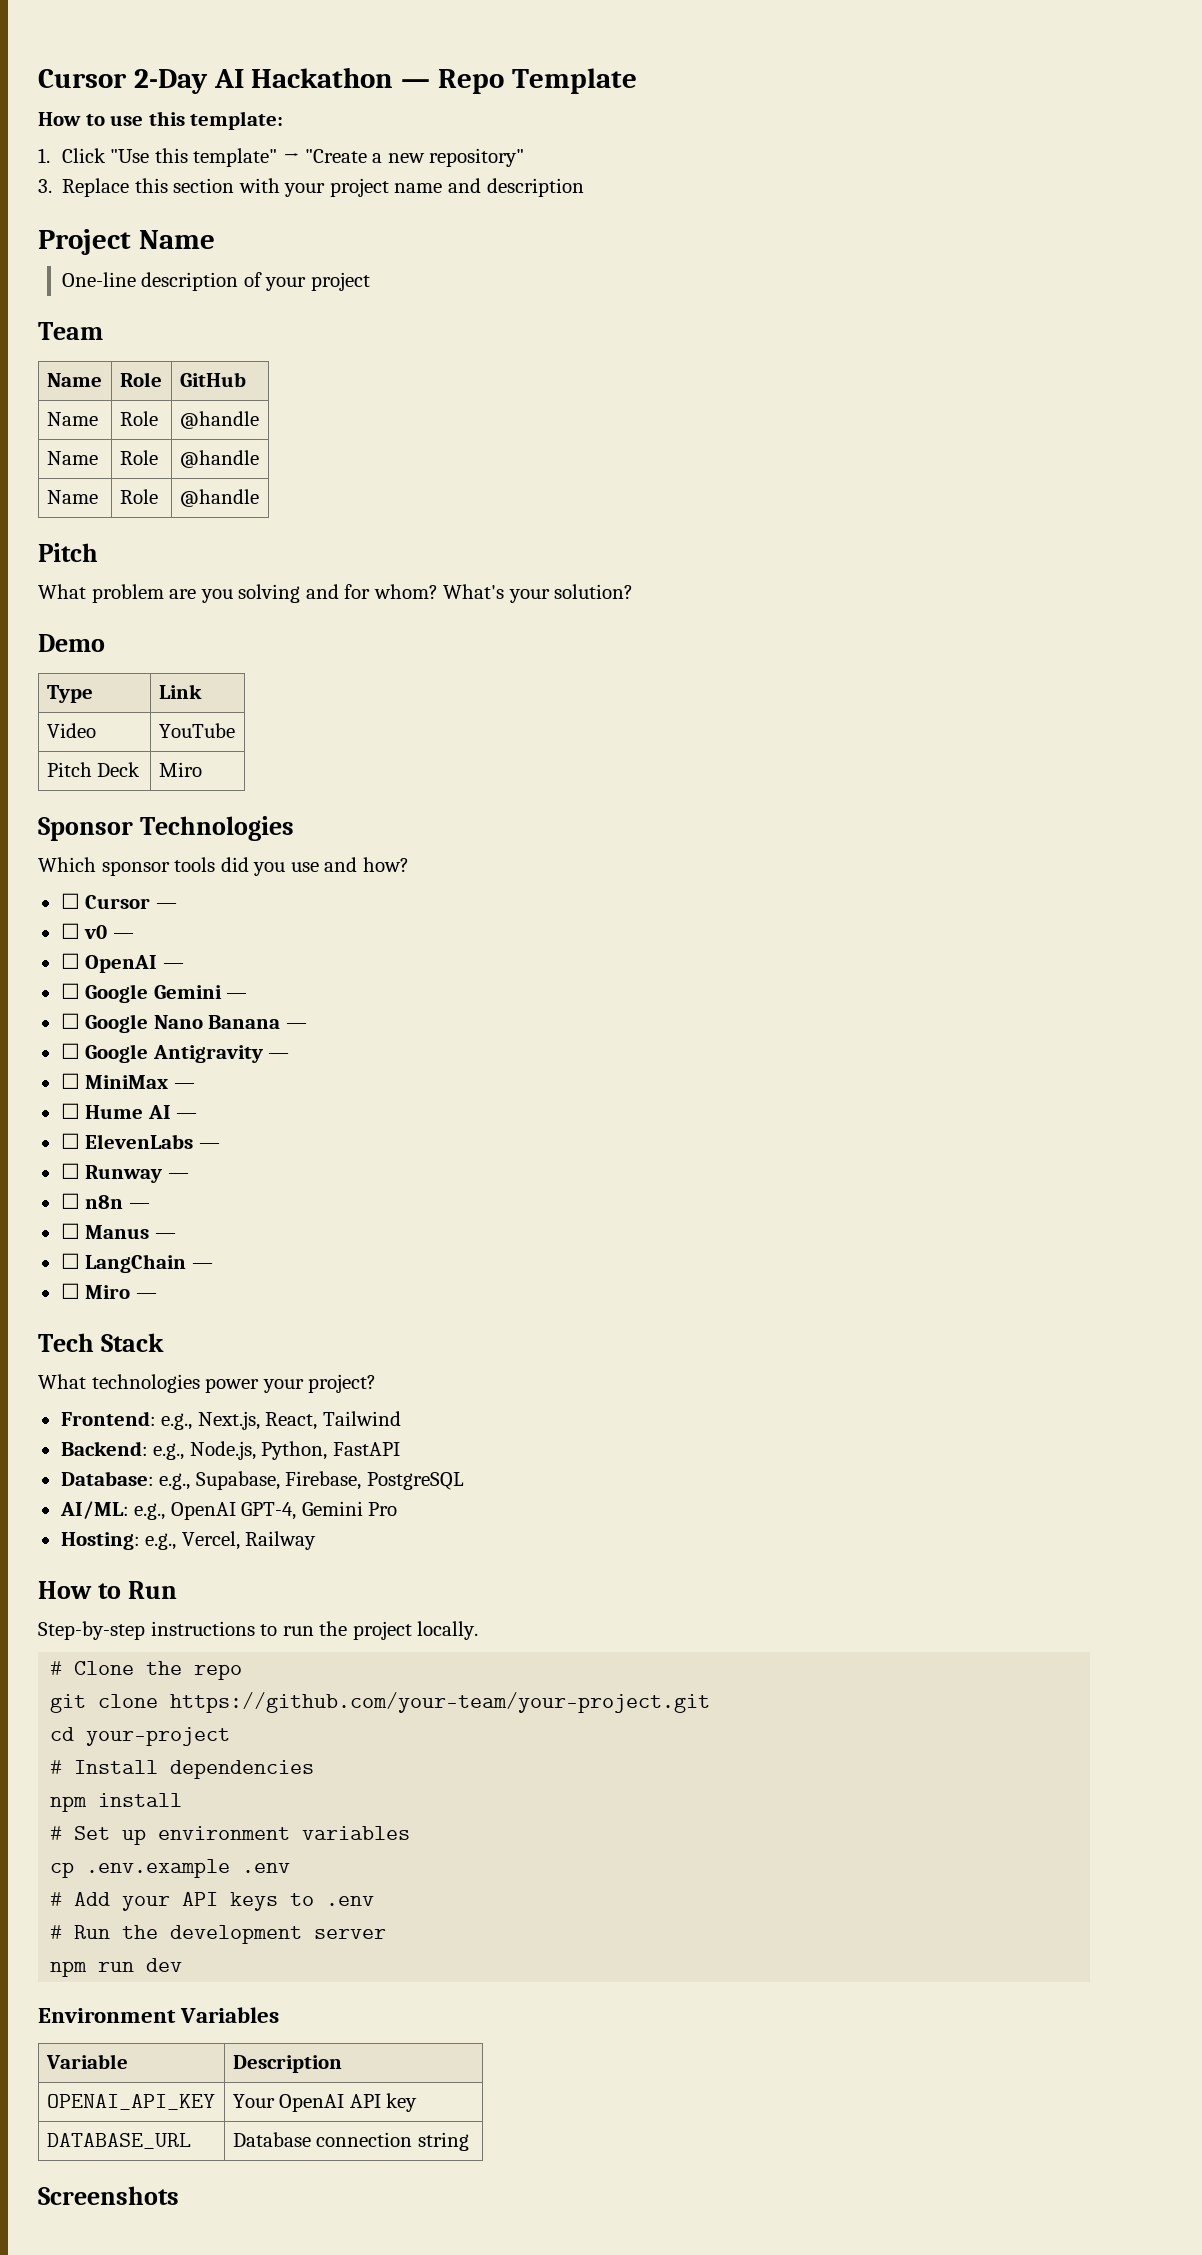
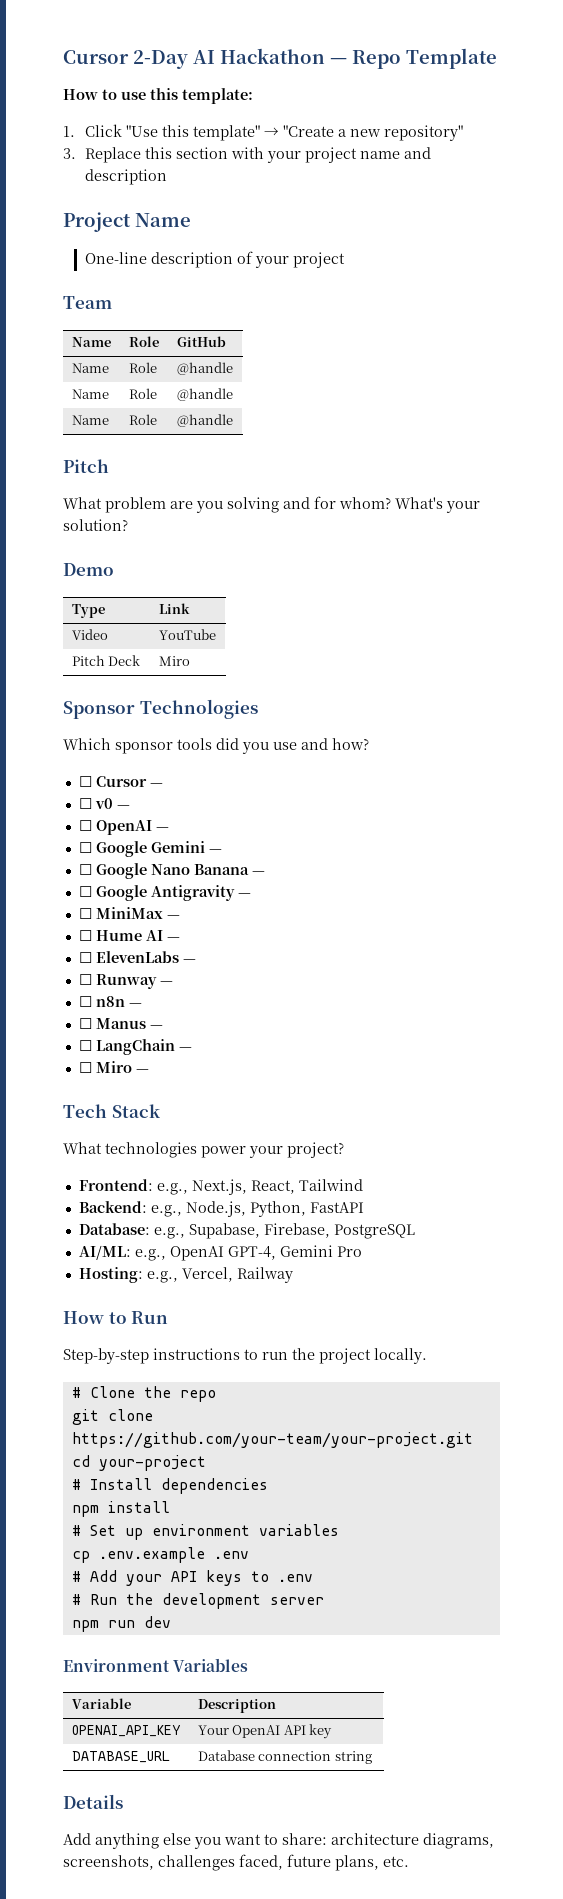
- Screenshots
+ Details
+ Add anything else you want to share: architecture diagrams, screenshots, challenges faced, future plans, etc.

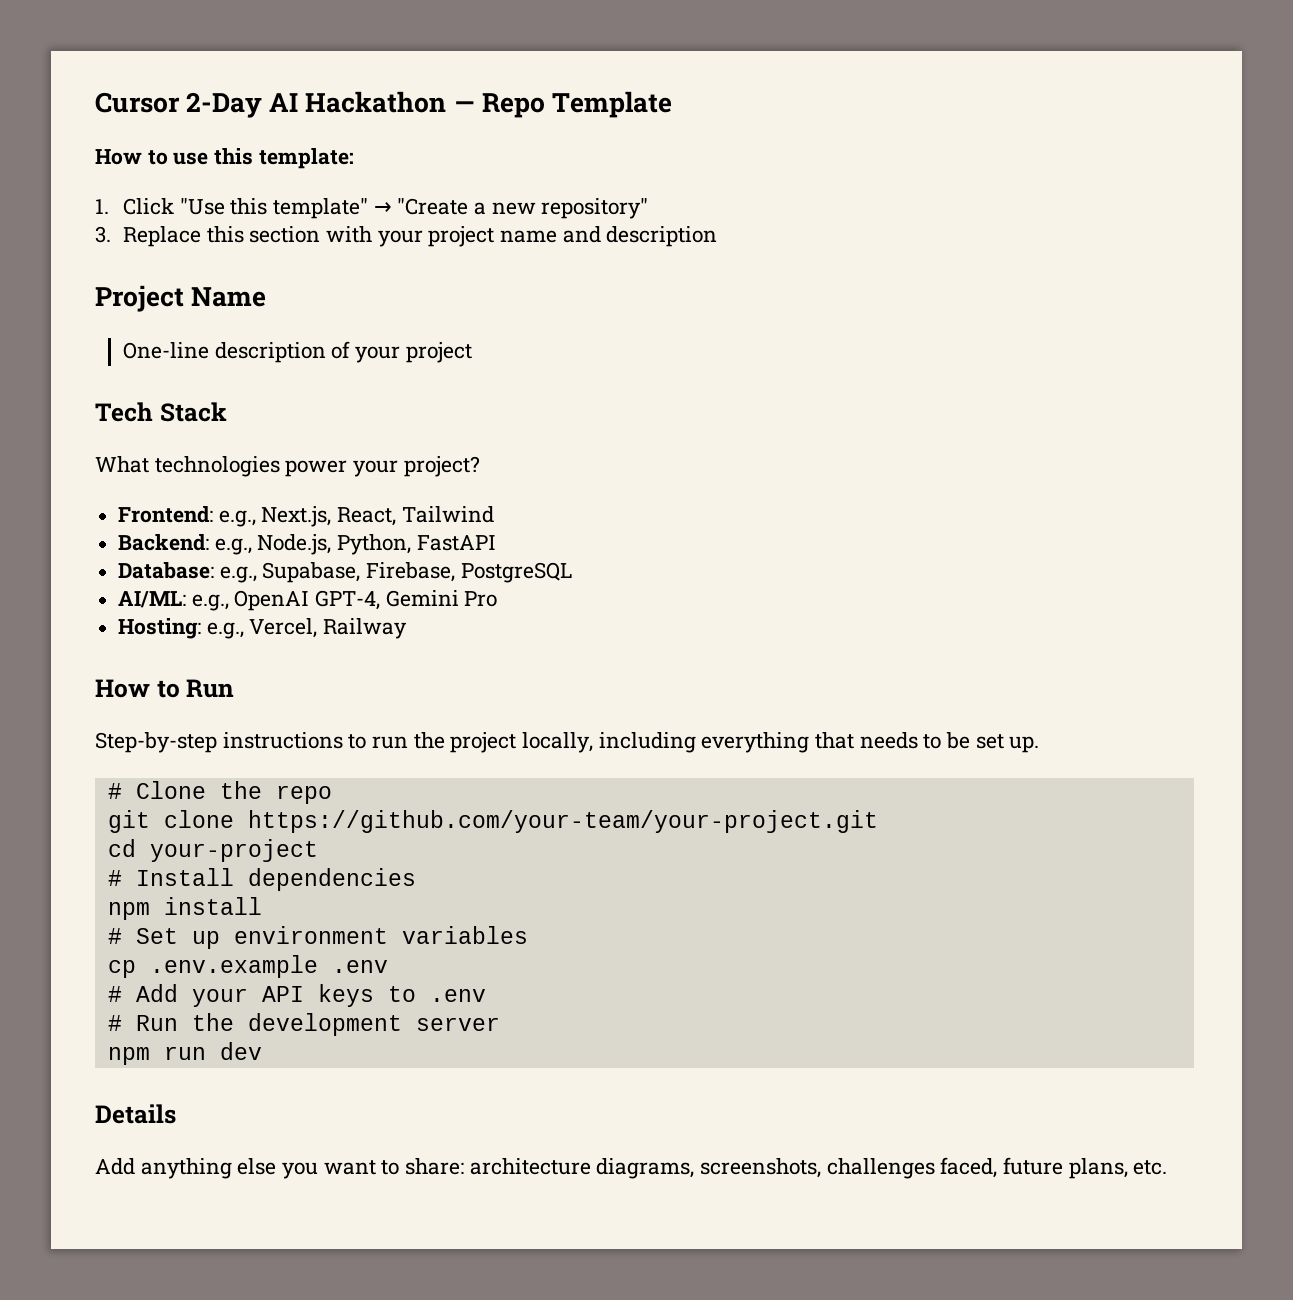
- Team
- Name | Role | GitHub
- Name | Role | @handle
- Name | Role | @handle
- Name | Role | @handle
- Pitch
- What problem are you solving and for whom? What's your solution?
- Demo
- Type | Link
- Video | YouTube
- Pitch Deck | Miro
- Sponsor Technologies
- Which sponsor tools did you use and how?
- ☐ Cursor —
- ☐ v0 —
- ☐ OpenAI —
- ☐ Google Gemini —
- ☐ Google Nano Banana —
- ☐ Google Antigravity —
- ☐ MiniMax —
- ☐ Hume AI —
- ☐ ElevenLabs —
- ☐ Runway —
- ☐ n8n —
- ☐ Manus —
- ☐ LangChain —
- ☐ Miro —
- Step-by-step instructions to run the project locally.
+ Step-by-step instructions to run the project locally, including everything that needs to be set up.
- Environment Variables
- Variable | Description
- OPENAI_API_KEY | Your OpenAI API key
- DATABASE_URL | Database connection string

